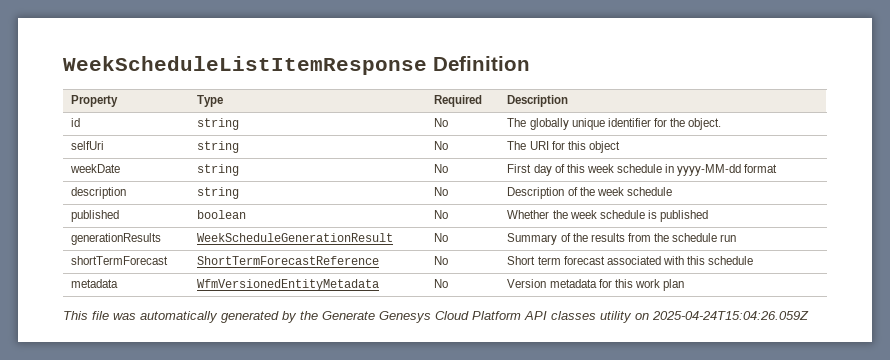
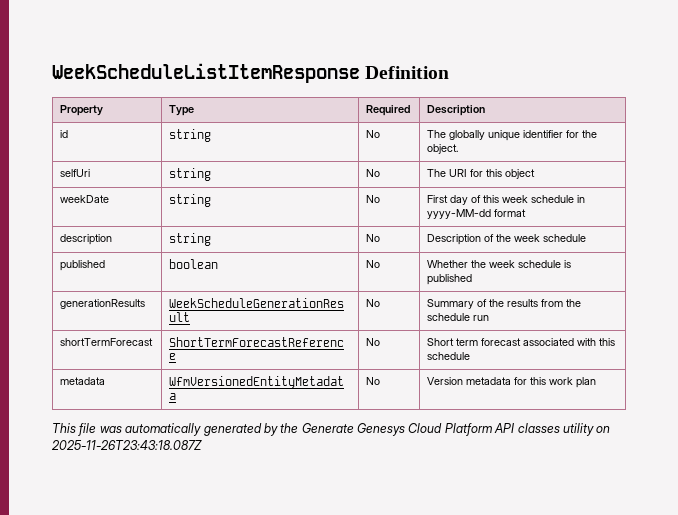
- This file was automatically generated by the Generate Genesys Cloud Platform API classes utility on 2025-04-24T15:04:26.059Z
+ This file was automatically generated by the Generate Genesys Cloud Platform API classes utility on 2025-11-26T23:43:18.087Z

